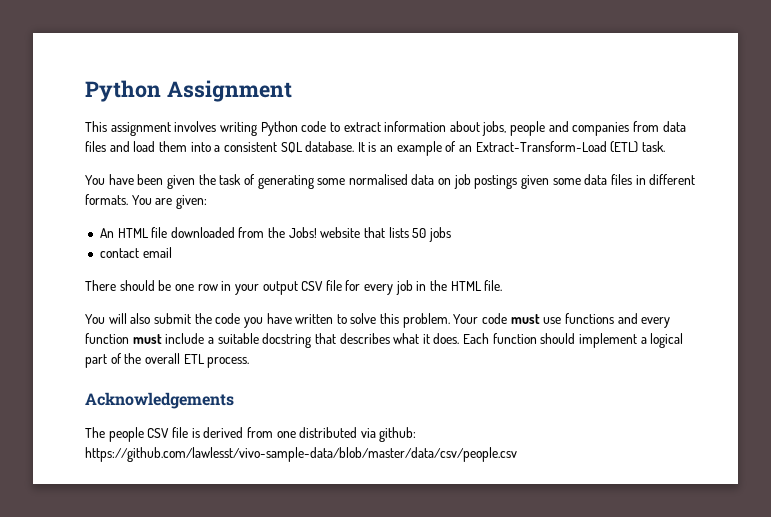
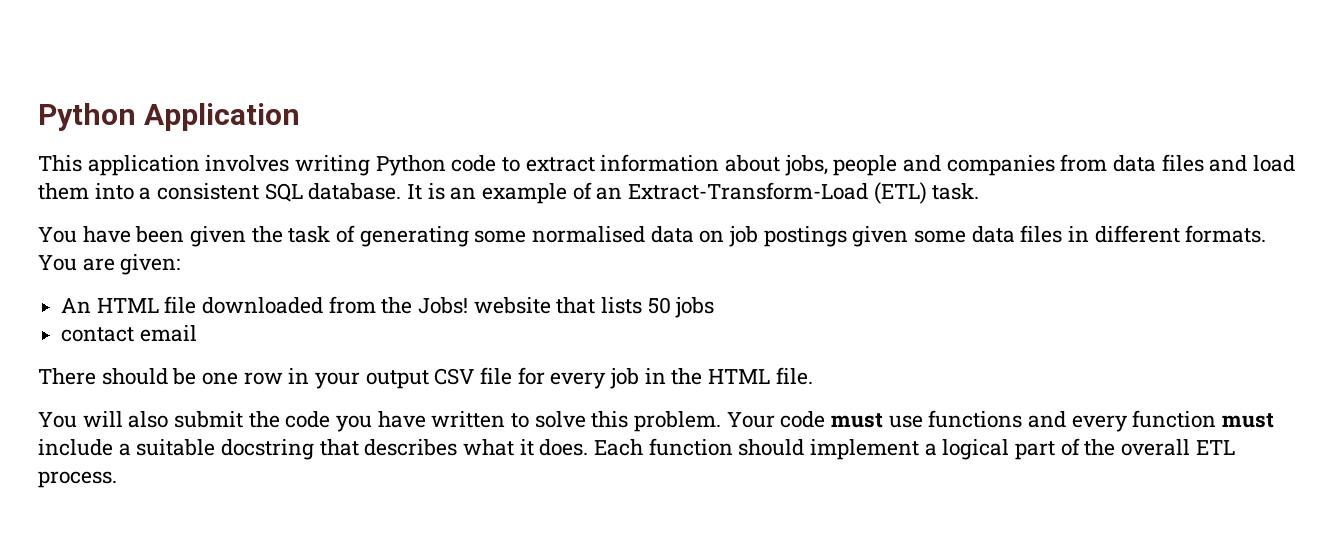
- Python Assignment
+ Python Application
- This assignment involves writing Python code to extract information about jobs, people and companies from data files and load them into a consistent SQL database.
+ This application involves writing Python code to extract information about jobs, people and companies from data files and load them into a consistent SQL database.
- Acknowledgements
- The people CSV file is derived from one distributed via github: https://github.com/lawlesst/vivo-sample-data/blob/master/data/csv/people.csv

